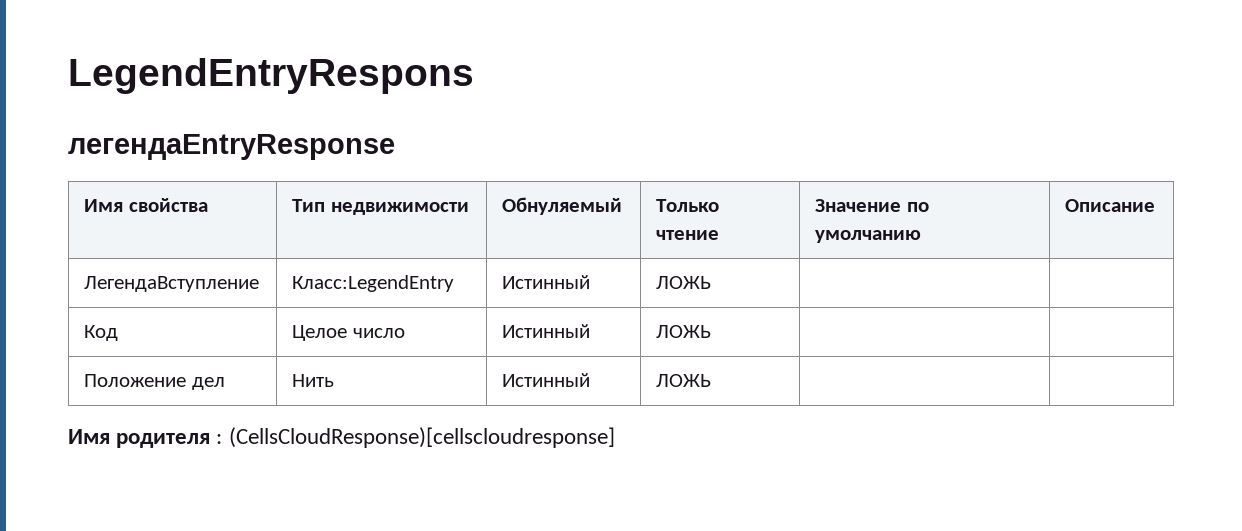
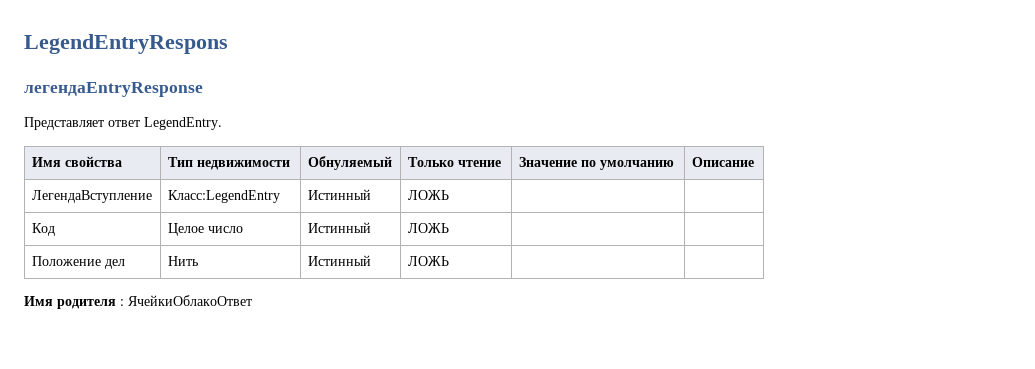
+ Представляет ответ LegendEntry.
- Имя родителя : (CellsCloudResponse)[cellscloudresponse]
+ Имя родителя : ЯчейкиОблакоОтвет

